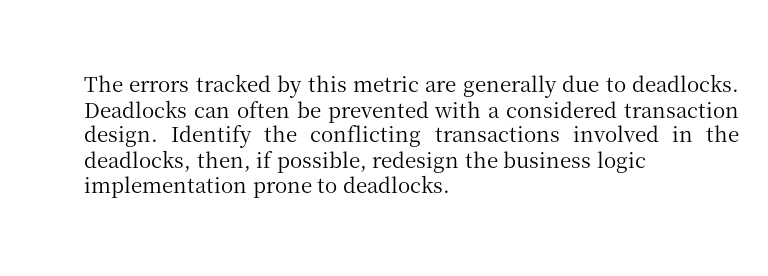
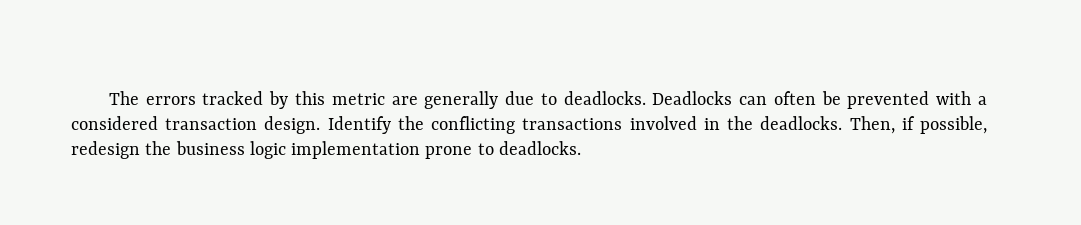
- Identify the conflicting transactions involved in the deadlocks, then, if possible, redesign the business logic implementation prone to deadlocks.
+ Identify the conflicting transactions involved in the deadlocks. Then, if possible, redesign the business logic implementation prone to deadlocks.

